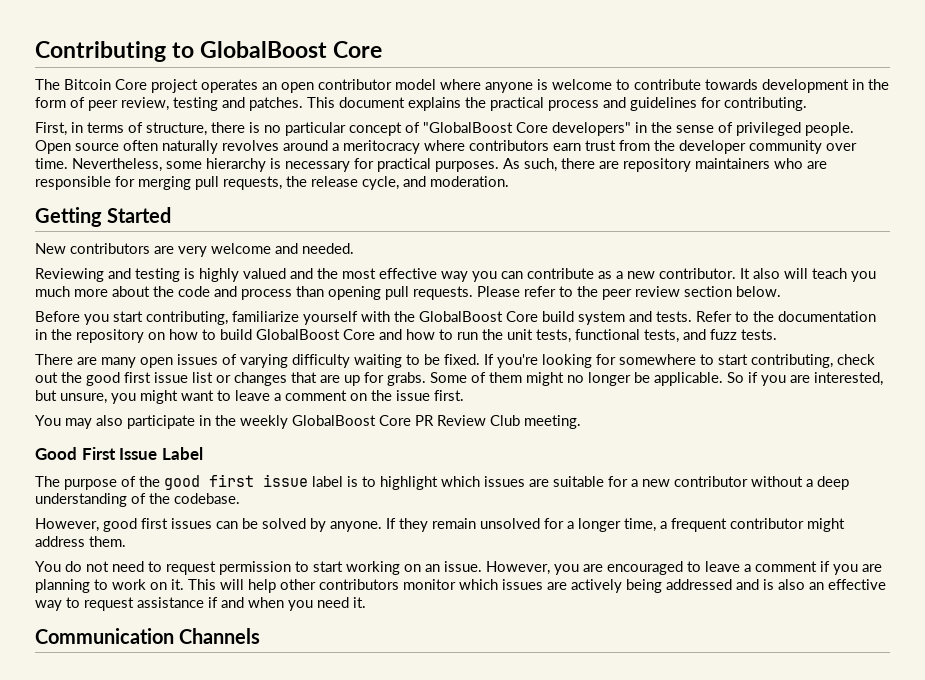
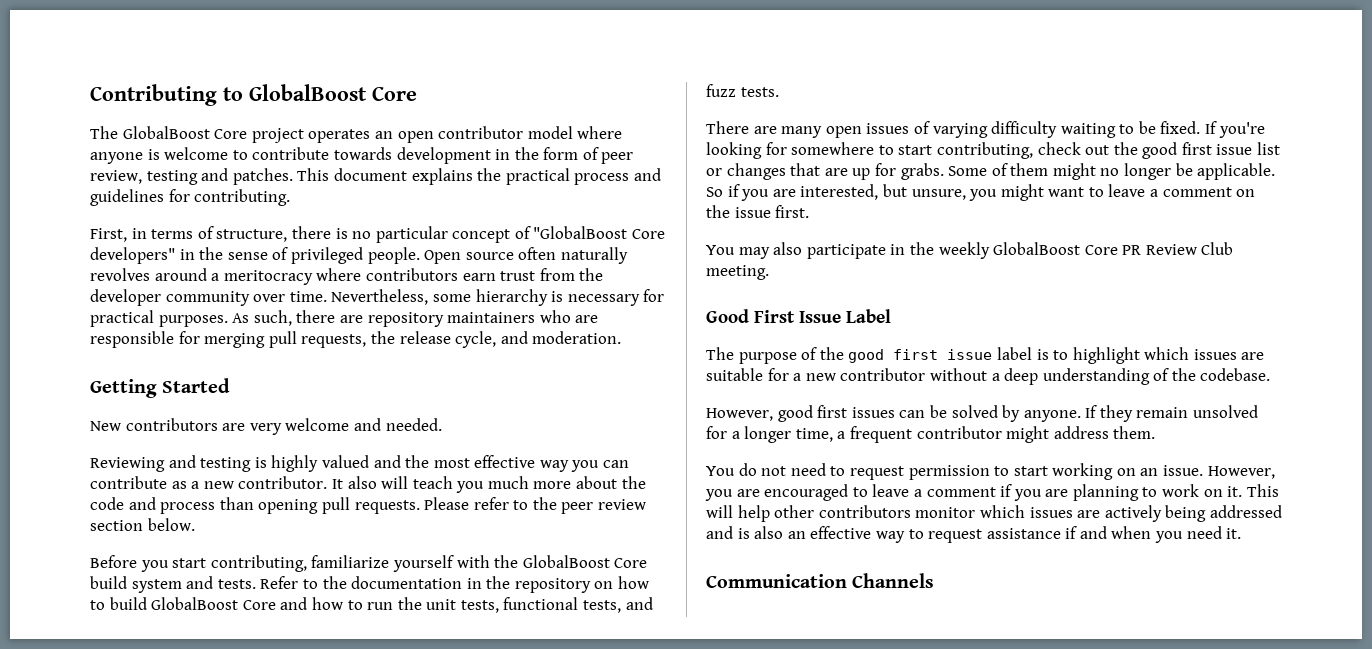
- The Bitcoin Core project operates an open contributor model where anyone is welcome to contribute towards development in the form of peer review, testing and patches.
+ The GlobalBoost Core project operates an open contributor model where anyone is welcome to contribute towards development in the form of peer review, testing and patches.

